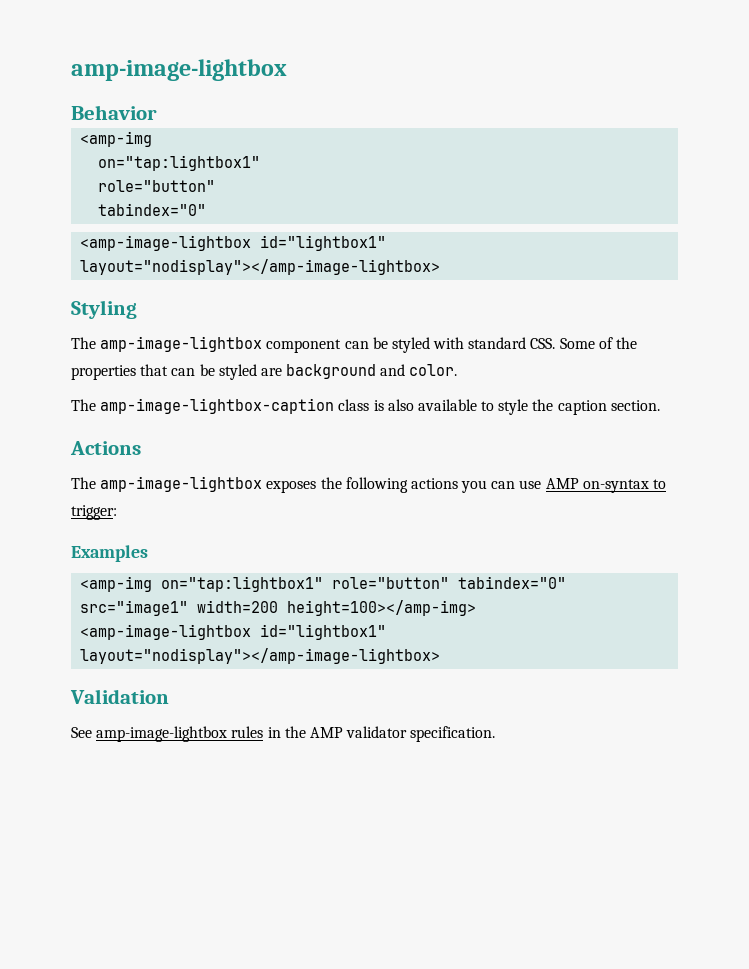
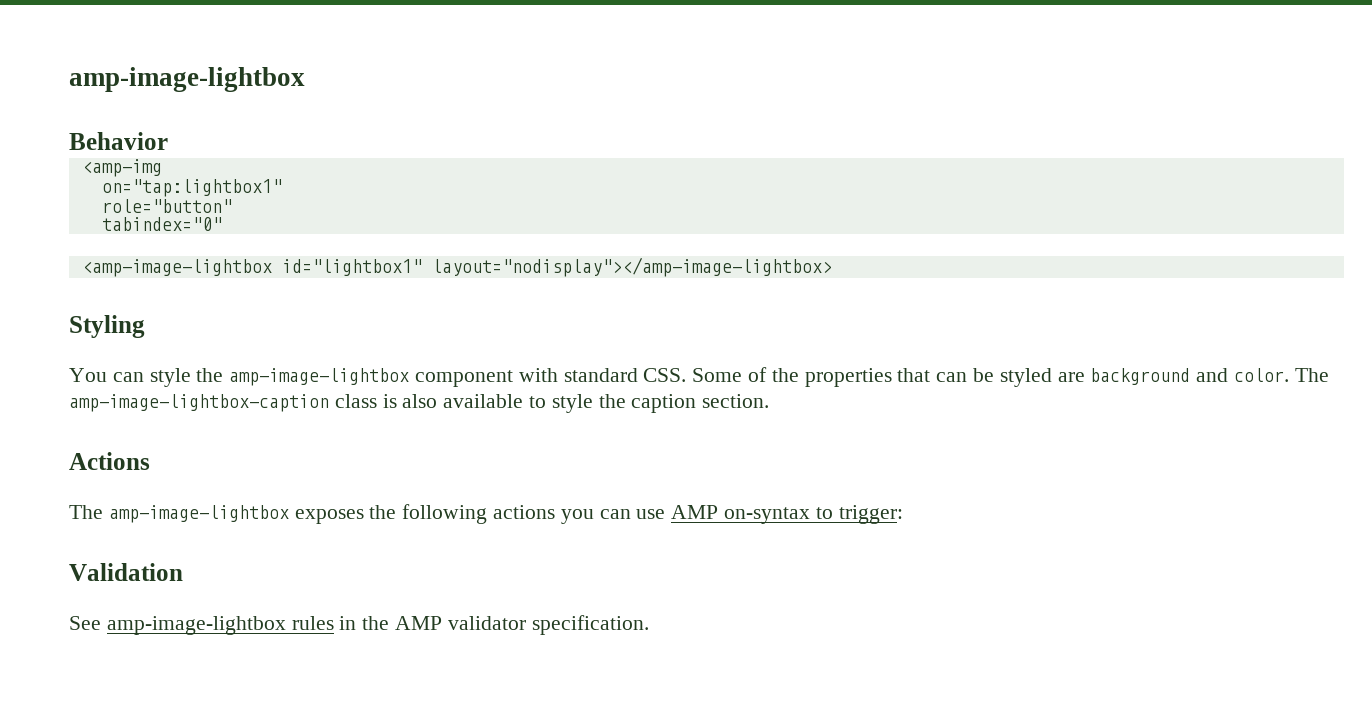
- The amp-image-lightbox component can be styled with standard CSS. Some of the properties that can be styled are background and color.
- The amp-image-lightbox-caption class is also available to style the caption section.
+ You can style the amp-image-lightbox component with standard CSS. Some of the properties that can be styled are background and color. The amp-image-lightbox-caption class is also available to style the caption section.
- Examples
- <amp-img on="tap:lightbox1" role="button" tabindex="0" src="image1" width=200 height=100></amp-img>
- <amp-image-lightbox id="lightbox1" layout="nodisplay"></amp-image-lightbox>

